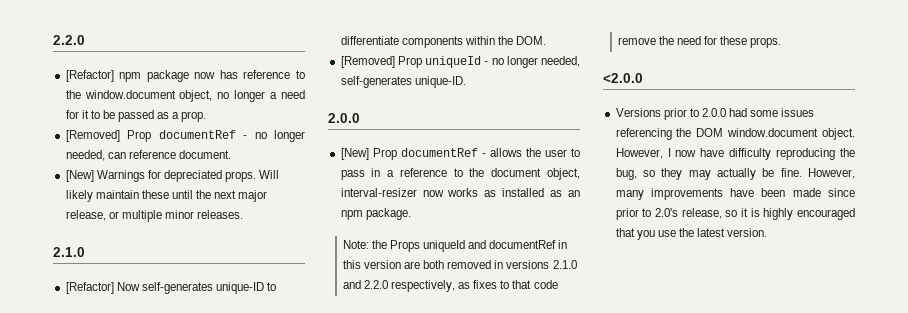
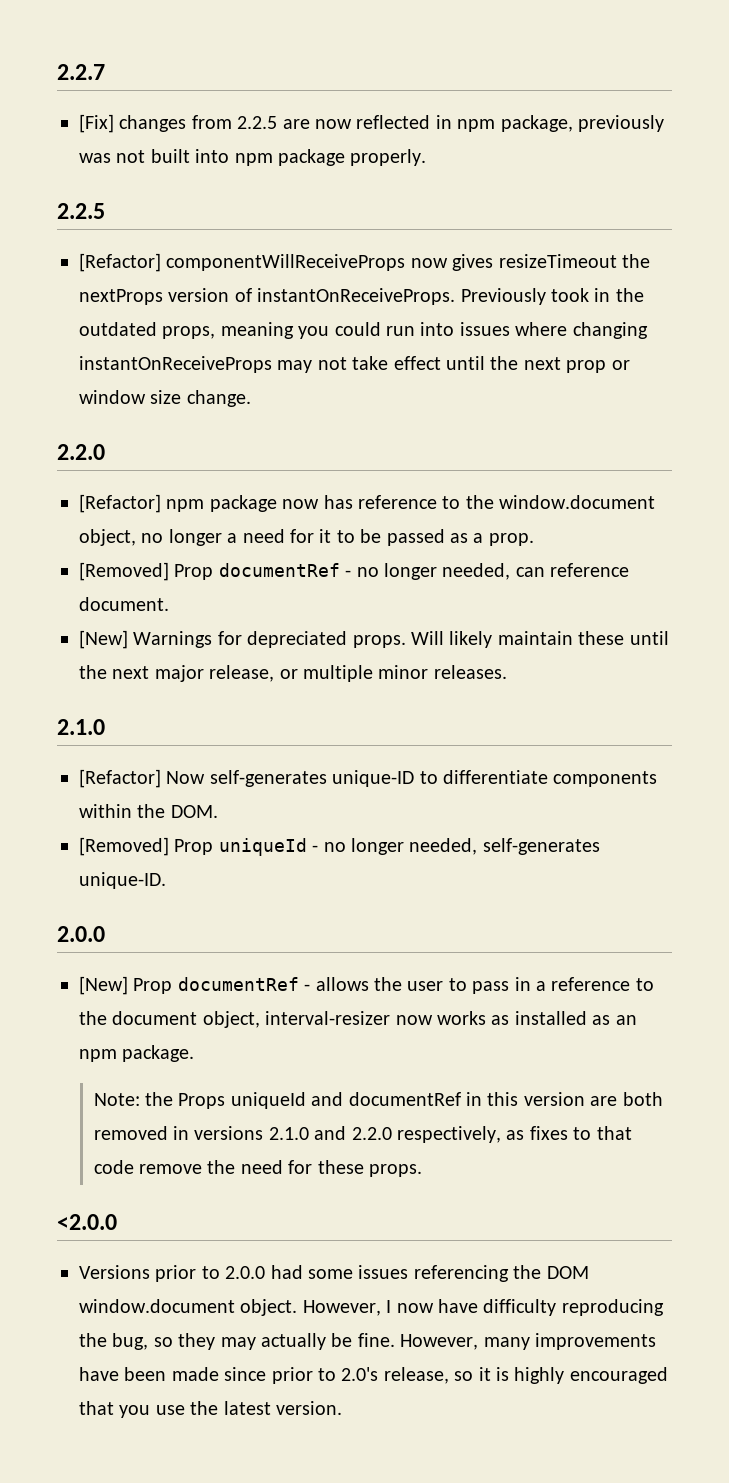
+ 2.2.7
+ [Fix] changes from 2.2.5 are now reflected in npm package, previously was not built into npm package properly.
+ 2.2.5
+ [Refactor] componentWillReceiveProps now gives resizeTimeout the nextProps version of instantOnReceiveProps. Previously took in the outdated props, meaning you could run into issues where changing instantOnReceiveProps may not take effect until the next prop or window size change.

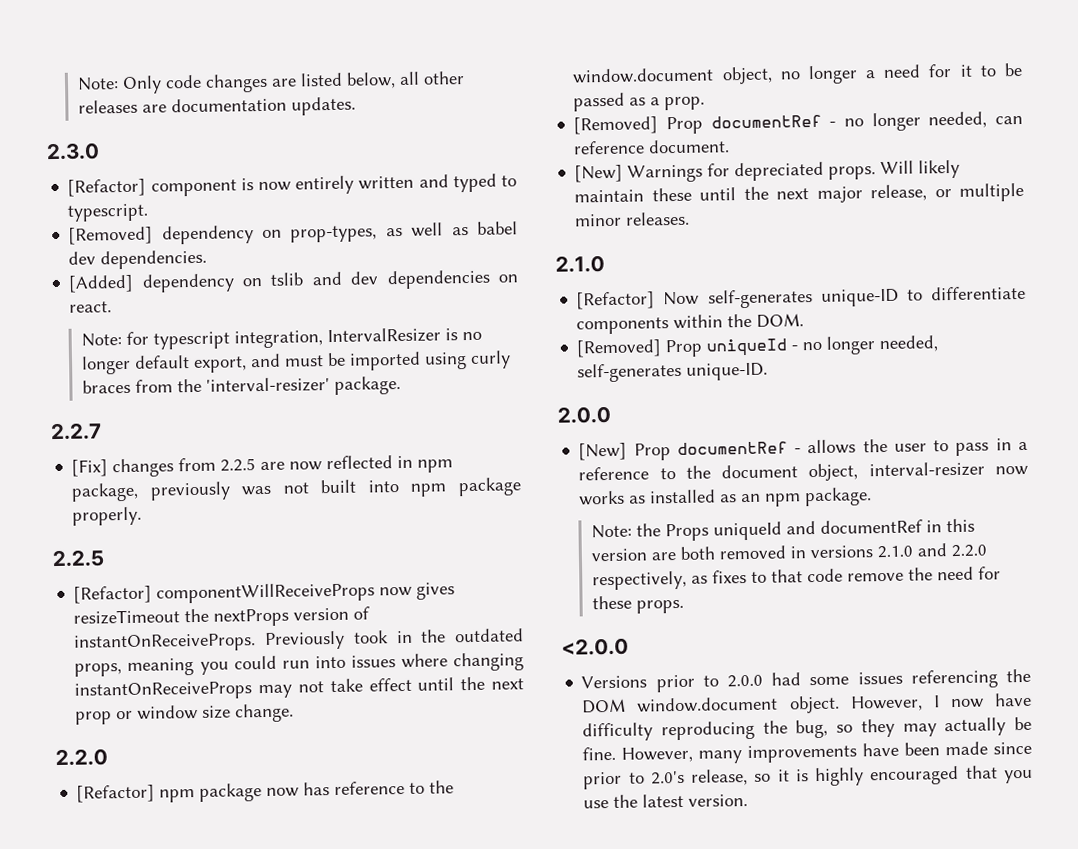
+ Note: Only code changes are listed below, all other releases are documentation updates.
+ 2.3.0
+ [Refactor] component is now entirely written and typed to typescript.
+ [Removed] dependency on prop-types, as well as babel dev dependencies.
+ [Added] dependency on tslib and dev dependencies on react.
+ Note: for typescript integration, IntervalResizer is no longer default export, and must be imported using curly braces from the 'interval-resizer' package.

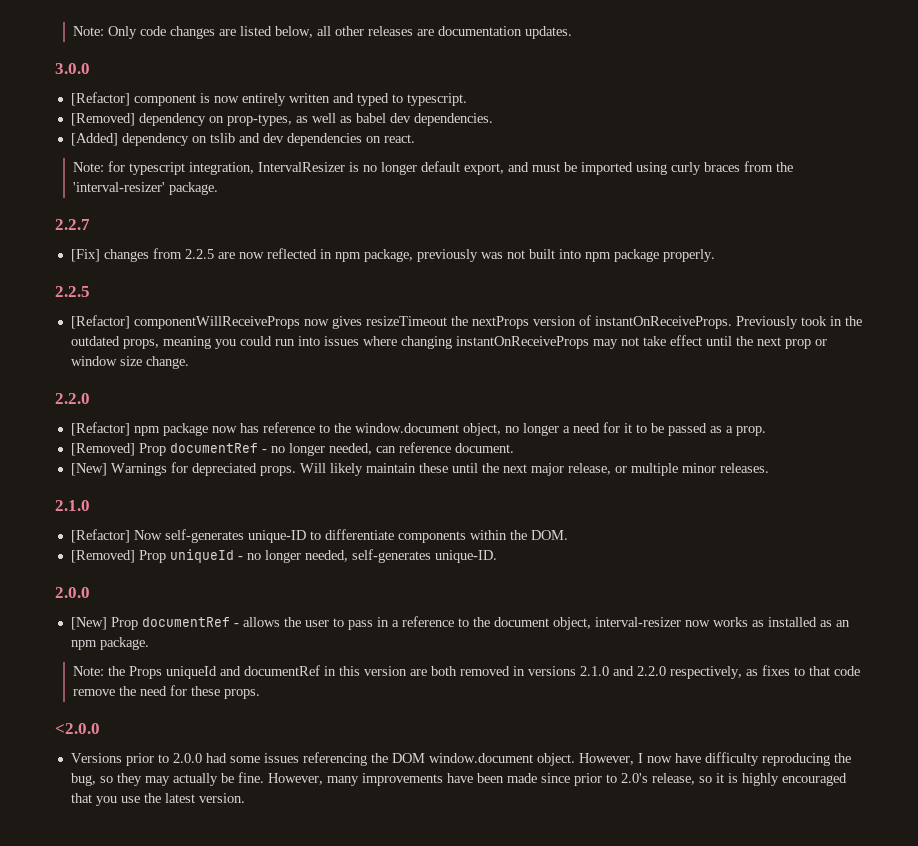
- 2.3.0
+ 3.0.0

